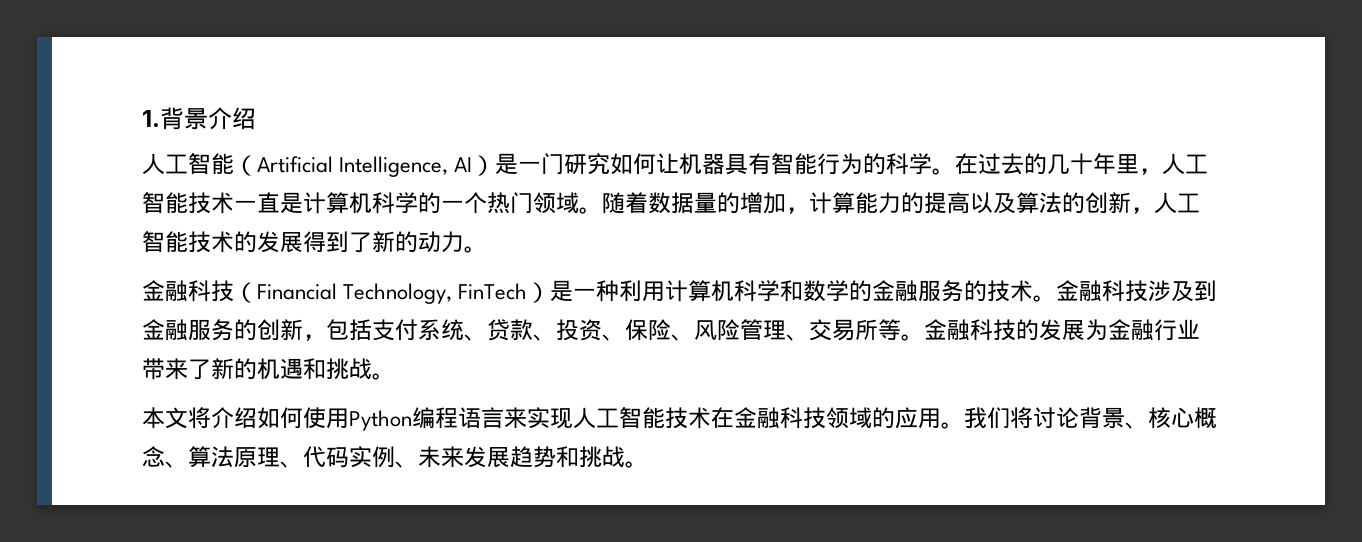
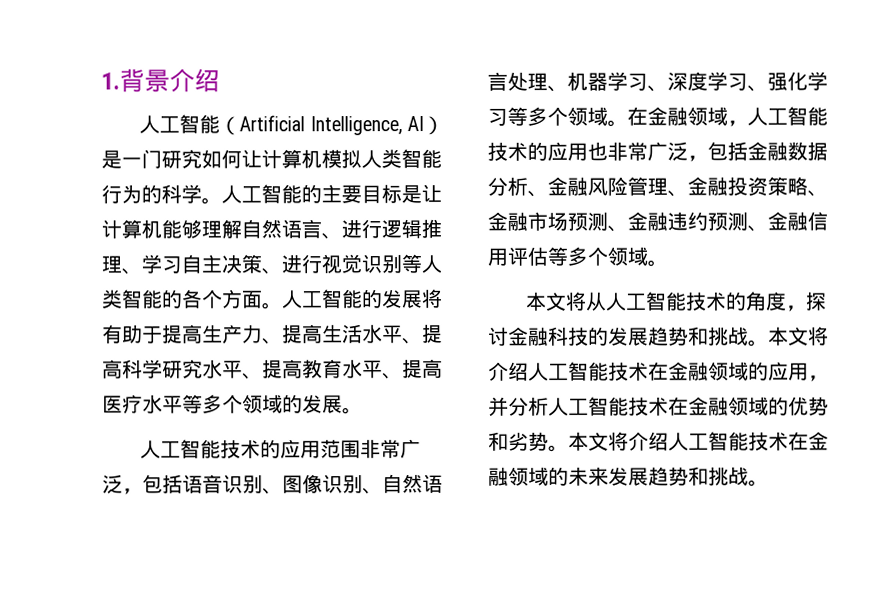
- 人工智能（Artificial Intelligence, AI）是一门研究如何让机器具有智能行为的科学。
+ 人工智能（Artificial Intelligence, AI）是一门研究如何让计算机模拟人类智能行为的科学。
- 在过去的几十年里，人工智能技术一直是计算机科学的一个热门领域。随着数据量的增加，计算能力的提高以及算法的创新，人工智能技术的发展得到了新的动力。
- 金融科技（Financial Technology, FinTech）是一种利用计算机科学和数学的金融服务的技术。金融科技涉及到金融服务的创新，包括支付系统、贷款、投资、保险、风险管理、交易所等。金融科技的发展为金融行业带来了新的机遇和挑战。
- 本文将介绍如何使用Python编程语言来实现人工智能技术在金融科技领域的应用。我们将讨论背景、核心概念、算法原理、代码实例、未来发展趋势和挑战。
+ 人工智能的主要目标是让计算机能够理解自然语言、进行逻辑推理、学习自主决策、进行视觉识别等人类智能的各个方面。人工智能的发展将有助于提高生产力、提高生活水平、提高科学研究水平、提高教育水平、提高医疗水平等多个领域的发展。
+ 人工智能技术的应用范围非常广泛，包括语音识别、图像识别、自然语言处理、机器学习、深度学习、强化学习等多个领域。在金融领域，人工智能技术的应用也非常广泛，包括金融数据分析、金融风险管理、金融投资策略、金融市场预测、金融违约预测、金融信用评估等多个领域。
+ 本文将从人工智能技术的角度，探讨金融科技的发展趋势和挑战。本文将介绍人工智能技术在金融领域的应用，并分析人工智能技术在金融领域的优势和劣势。本文将介绍人工智能技术在金融领域的未来发展趋势和挑战。

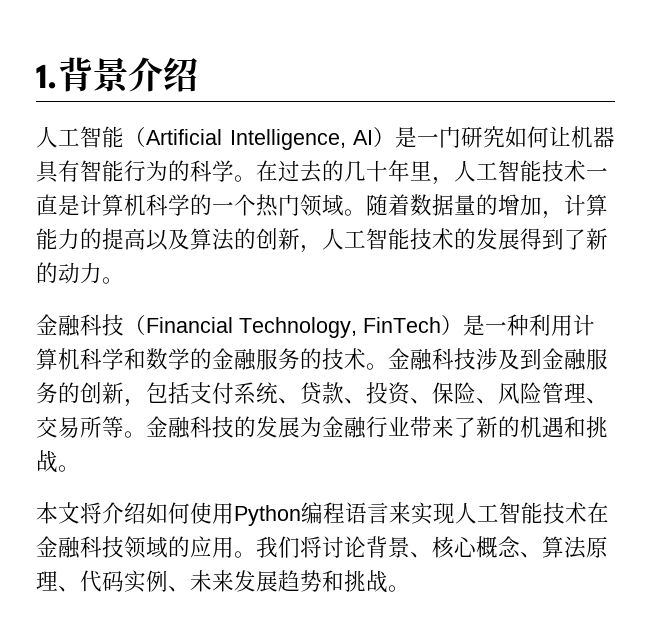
- 人工智能（Artificial Intelligence, AI）是一门研究如何让计算机模拟人类智能行为的科学。
+ 人工智能（Artificial Intelligence, AI）是一门研究如何让机器具有智能行为的科学。
- 人工智能的主要目标是让计算机能够理解自然语言、进行逻辑推理、学习自主决策、进行视觉识别等人类智能的各个方面。人工智能的发展将有助于提高生产力、提高生活水平、提高科学研究水平、提高教育水平、提高医疗水平等多个领域的发展。
- 人工智能技术的应用范围非常广泛，包括语音识别、图像识别、自然语言处理、机器学习、深度学习、强化学习等多个领域。在金融领域，人工智能技术的应用也非常广泛，包括金融数据分析、金融风险管理、金融投资策略、金融市场预测、金融违约预测、金融信用评估等多个领域。
- 本文将从人工智能技术的角度，探讨金融科技的发展趋势和挑战。本文将介绍人工智能技术在金融领域的应用，并分析人工智能技术在金融领域的优势和劣势。本文将介绍人工智能技术在金融领域的未来发展趋势和挑战。
+ 在过去的几十年里，人工智能技术一直是计算机科学的一个热门领域。随着数据量的增加，计算能力的提高以及算法的创新，人工智能技术的发展得到了新的动力。
+ 金融科技（Financial Technology, FinTech）是一种利用计算机科学和数学的金融服务的技术。金融科技涉及到金融服务的创新，包括支付系统、贷款、投资、保险、风险管理、交易所等。金融科技的发展为金融行业带来了新的机遇和挑战。
+ 本文将介绍如何使用Python编程语言来实现人工智能技术在金融科技领域的应用。我们将讨论背景、核心概念、算法原理、代码实例、未来发展趋势和挑战。

